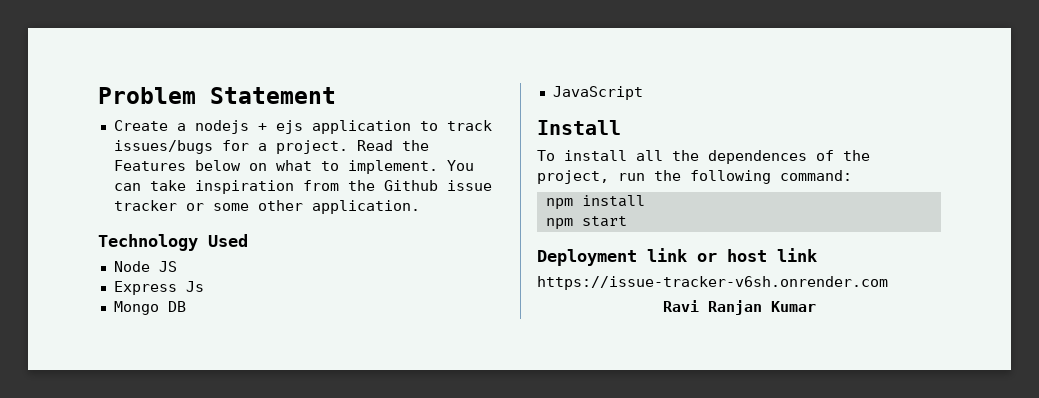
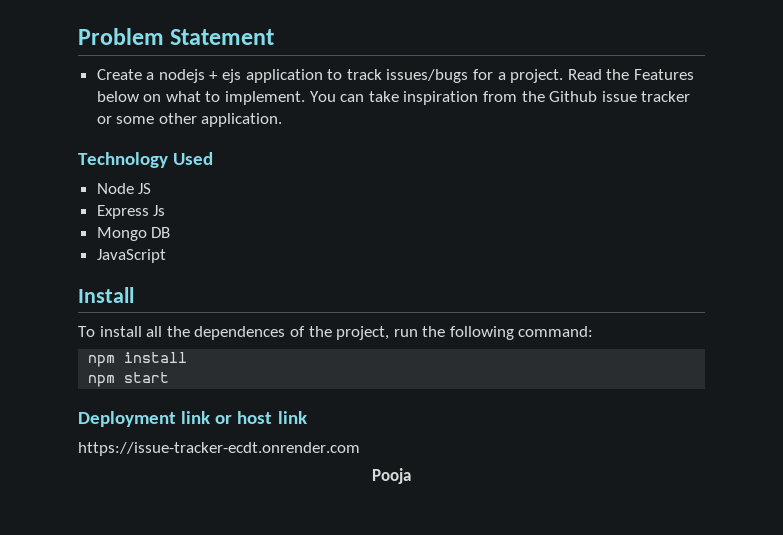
- https://issue-tracker-v6sh.onrender.com
- Ravi Ranjan Kumar
+ https://issue-tracker-ecdt.onrender.com
+ Pooja

